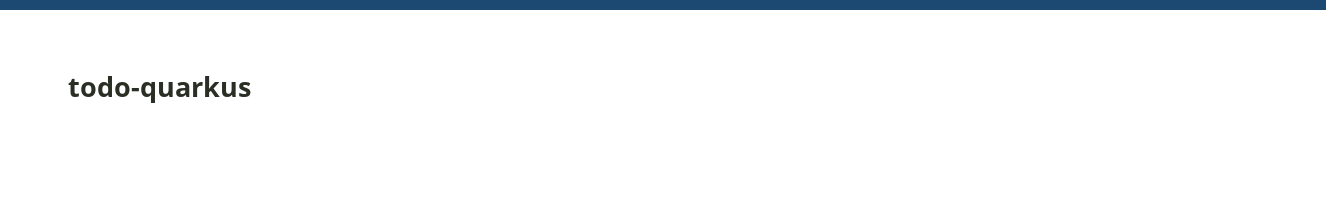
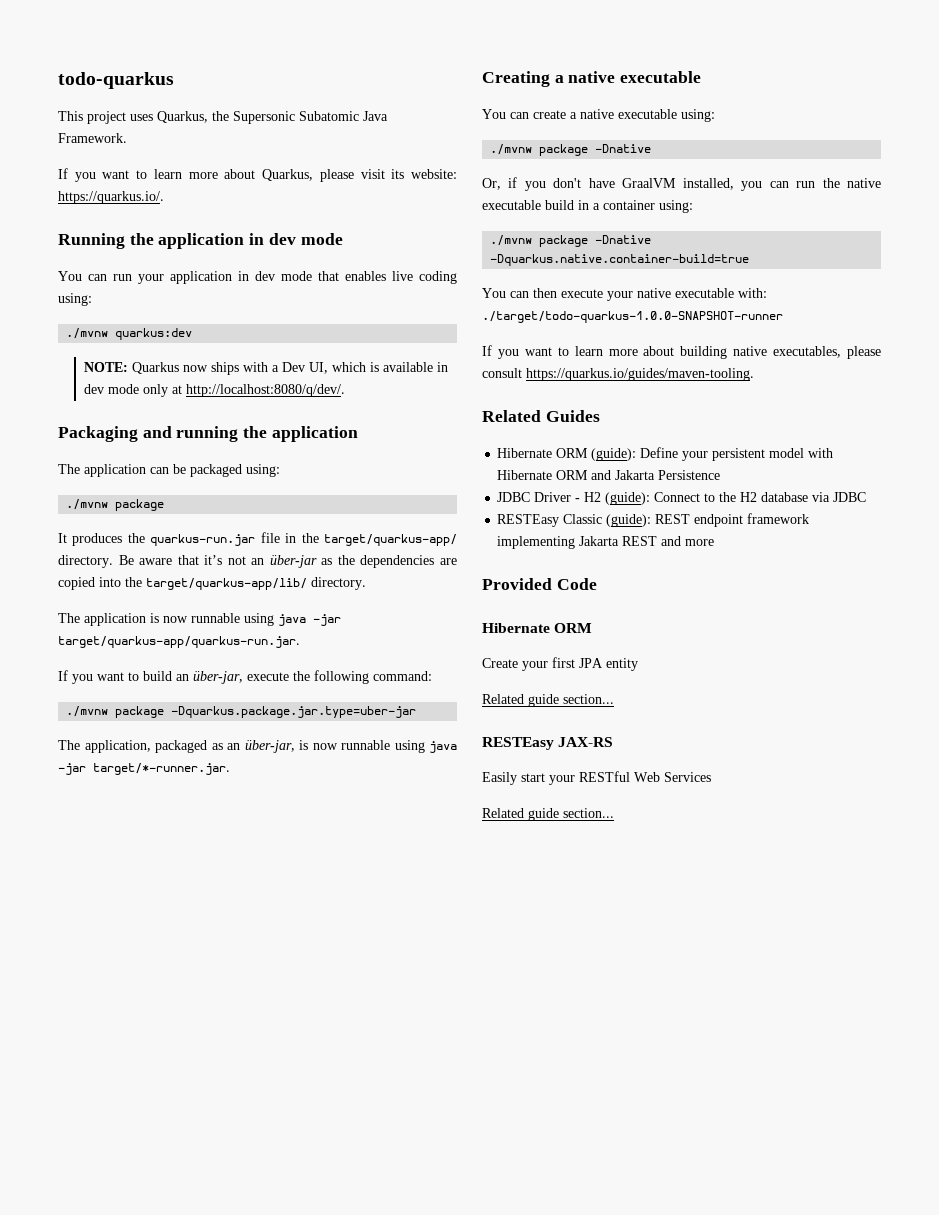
+ This project uses Quarkus, the Supersonic Subatomic Java Framework.
+ If you want to learn more about Quarkus, please visit its website: https://quarkus.io/.
+ Running the application in dev mode
+ You can run your application in dev mode that enables live coding using:
+ ./mvnw quarkus:dev
+ NOTE: Quarkus now ships with a Dev UI, which is available in dev mode only at http://localhost:8080/q/dev/.
+ Packaging and running the application
+ The application can be packaged using:
+ ./mvnw package
+ It produces the quarkus-run.jar file in the target/quarkus-app/ directory. Be aware that it’s not an über-jar as the dependencies are copied into the target/quarkus-app/lib/ directory.
+ The application is now runnable using java -jar target/quarkus-app/quarkus-run.jar.
+ If you want to build an über-jar, execute the following command:
+ ./mvnw package -Dquarkus.package.jar.type=uber-jar
+ The application, packaged as an über-jar, is now runnable using java -jar target/*-runner.jar.
+ Creating a native executable
+ You can create a native executable using:
+ ./mvnw package -Dnative
+ Or, if you don't have GraalVM installed, you can run the native executable build in a container using:
+ ./mvnw package -Dnative -Dquarkus.native.container-build=true
+ You can then execute your native executable with: ./target/todo-quarkus-1.0.0-SNAPSHOT-runner
+ If you want to learn more about building native executables, please consult https://quarkus.io/guides/maven-tooling.
+ Related Guides
+ Hibernate ORM (guide): Define your persistent model with Hibernate ORM and Jakarta Persistence
+ JDBC Driver - H2 (guide): Connect to the H2 database via JDBC
+ RESTEasy Classic (guide): REST endpoint framework implementing Jakarta REST and more
+ Provided Code
+ Hibernate ORM
+ Create your first JPA entity
+ Related guide section...
+ RESTEasy JAX-RS
+ Easily start your RESTful Web Services
+ Related guide section...

